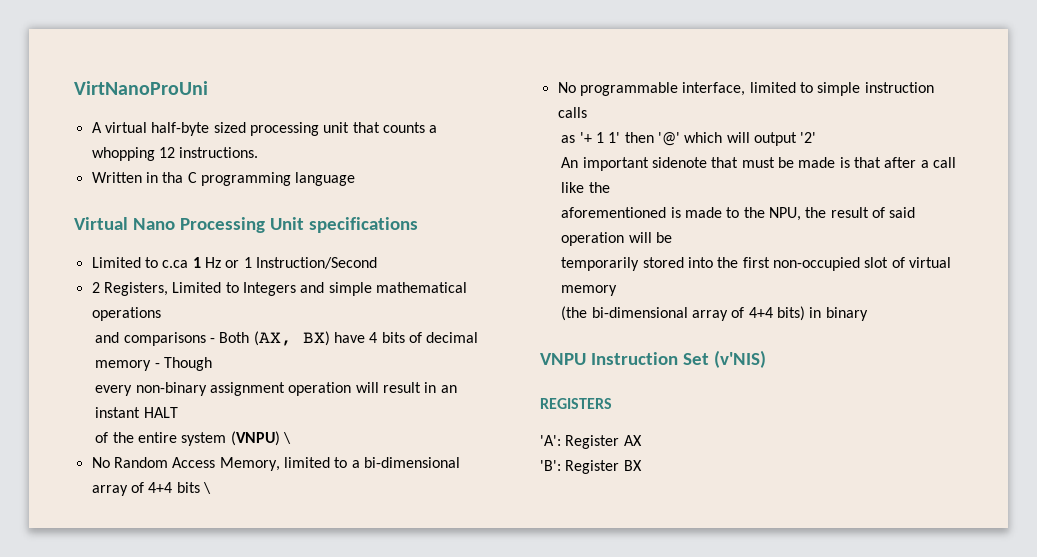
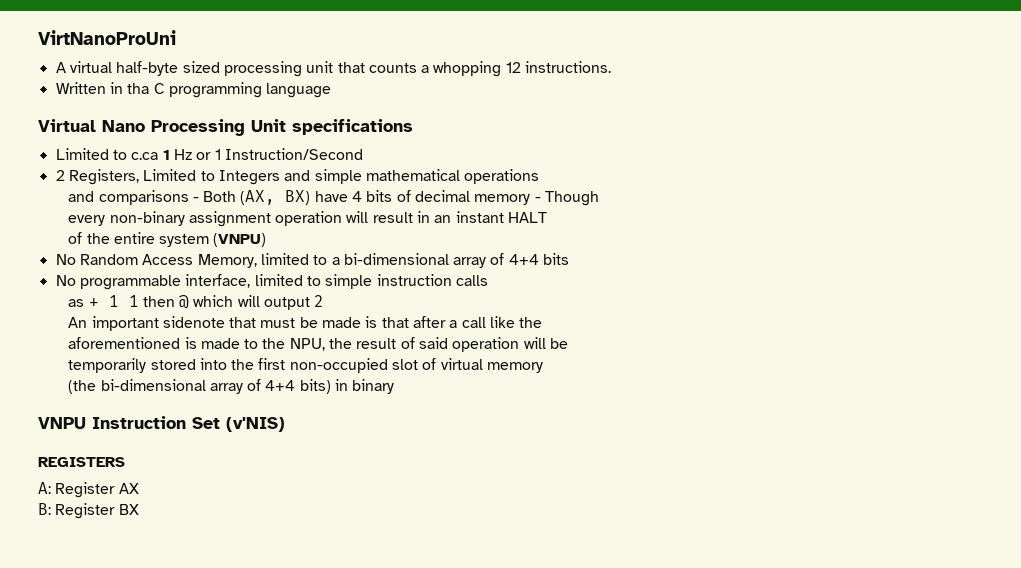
- of the entire system (VNPU) \
+ of the entire system (VNPU)
- No Random Access Memory, limited to a bi-dimensional array of 4+4 bits \
+ No Random Access Memory, limited to a bi-dimensional array of 4+4 bits
- as '+ 1 1' then '@' which will output '2'
+ as + 1 1 then @ which will output 2
- 'A': Register AX
+ A: Register AX
- 'B': Register BX
+ B: Register BX

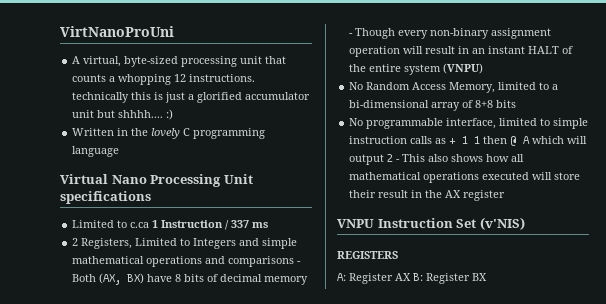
- A virtual half-byte sized processing unit that counts a whopping 12 instructions.
+ A virtual, byte-sized processing unit that counts a whopping 12 instructions. technically this is just a glorified accumulator unit but shhhh.... :)
- Written in tha C programming language
+ Written in the lovely C programming language
- Limited to c.ca 1 Hz or 1 Instruction/Second
+ Limited to c.ca 1 Instruction / 337 ms
- 2 Registers, Limited to Integers and simple mathematical operations
- and comparisons - Both (AX, BX) have 4 bits of decimal memory - Though
- every non-binary assignment operation will result in an instant HALT
- of the entire system (VNPU)
+ 2 Registers, Limited to Integers and simple mathematical operations and comparisons - Both (AX, BX) have 8 bits of decimal memory - Though every non-binary assignment operation will result in an instant HALT of the entire system (VNPU)
- No Random Access Memory, limited to a bi-dimensional array of 4+4 bits
+ No Random Access Memory, limited to a bi-dimensional array of 8+8 bits
- No programmable interface, limited to simple instruction calls
- as + 1 1 then @ which will output 2
- An important sidenote that must be made is that after a call like the
- aforementioned is made to the NPU, the result of said operation will be
- temporarily stored into the first non-occupied slot of virtual memory
- (the bi-dimensional array of 4+4 bits) in binary
+ No programmable interface, limited to simple instruction calls as + 1 1 then @ A which will output 2 - This also shows how all mathematical operations executed will store their result in the AX register
- A: Register AX
- B: Register BX
+ A: Register AX B: Register BX

